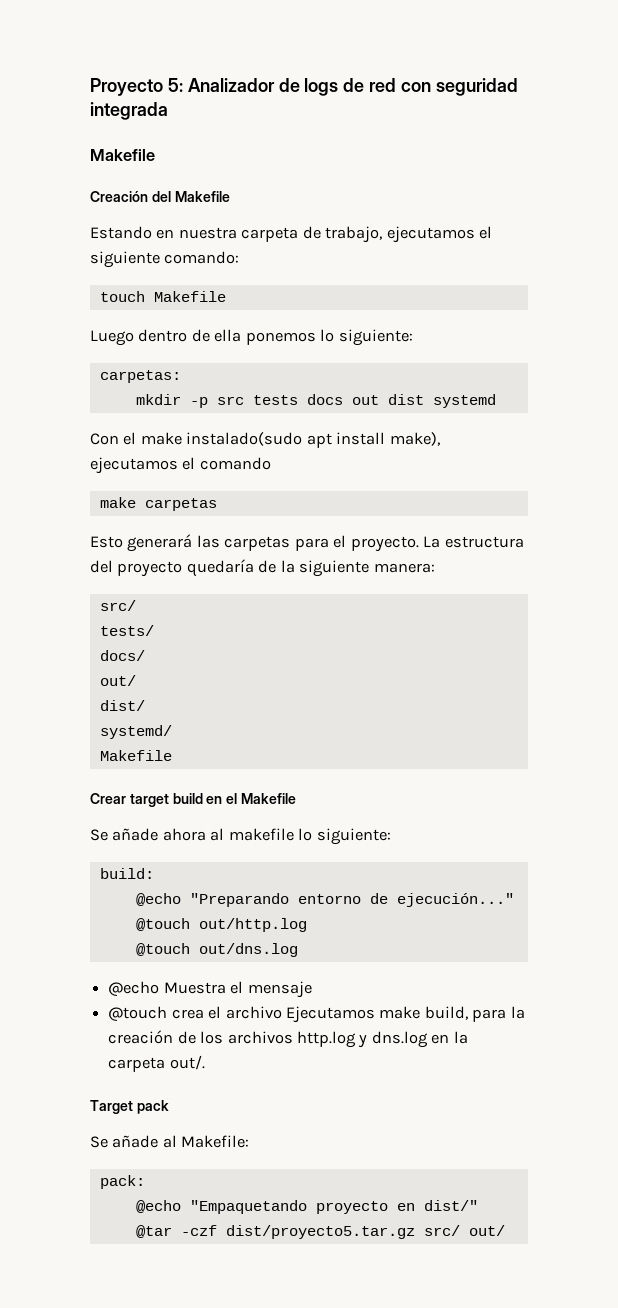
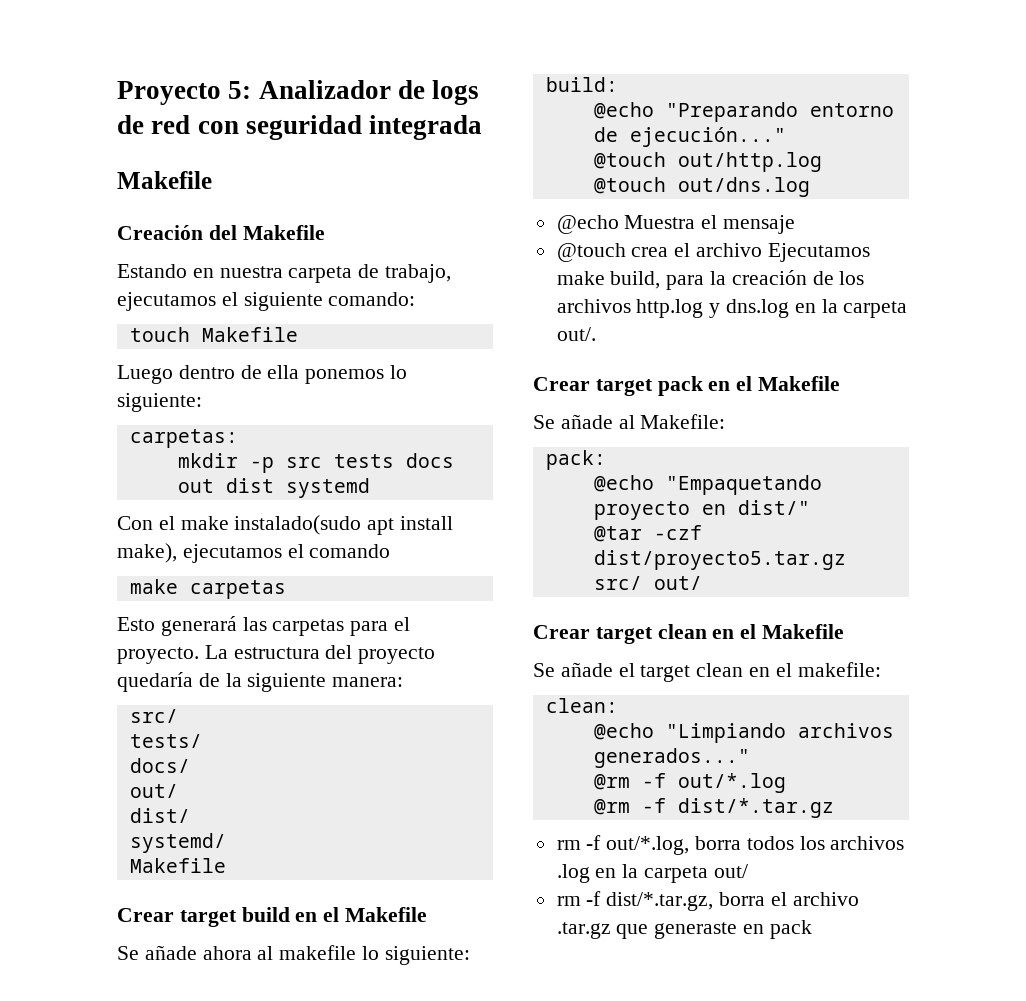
- Target pack
+ Crear target pack en el Makefile
+ Crear target clean en el Makefile
+ Se añade el target clean en el makefile:
+ clean:
+ @echo "Limpiando archivos generados..."
+ @rm -f out/*.log
+ @rm -f dist/*.tar.gz
+ rm -f out/*.log, borra todos los archivos .log en la carpeta out/
+ rm -f dist/*.tar.gz, borra el archivo .tar.gz que generaste en pack

